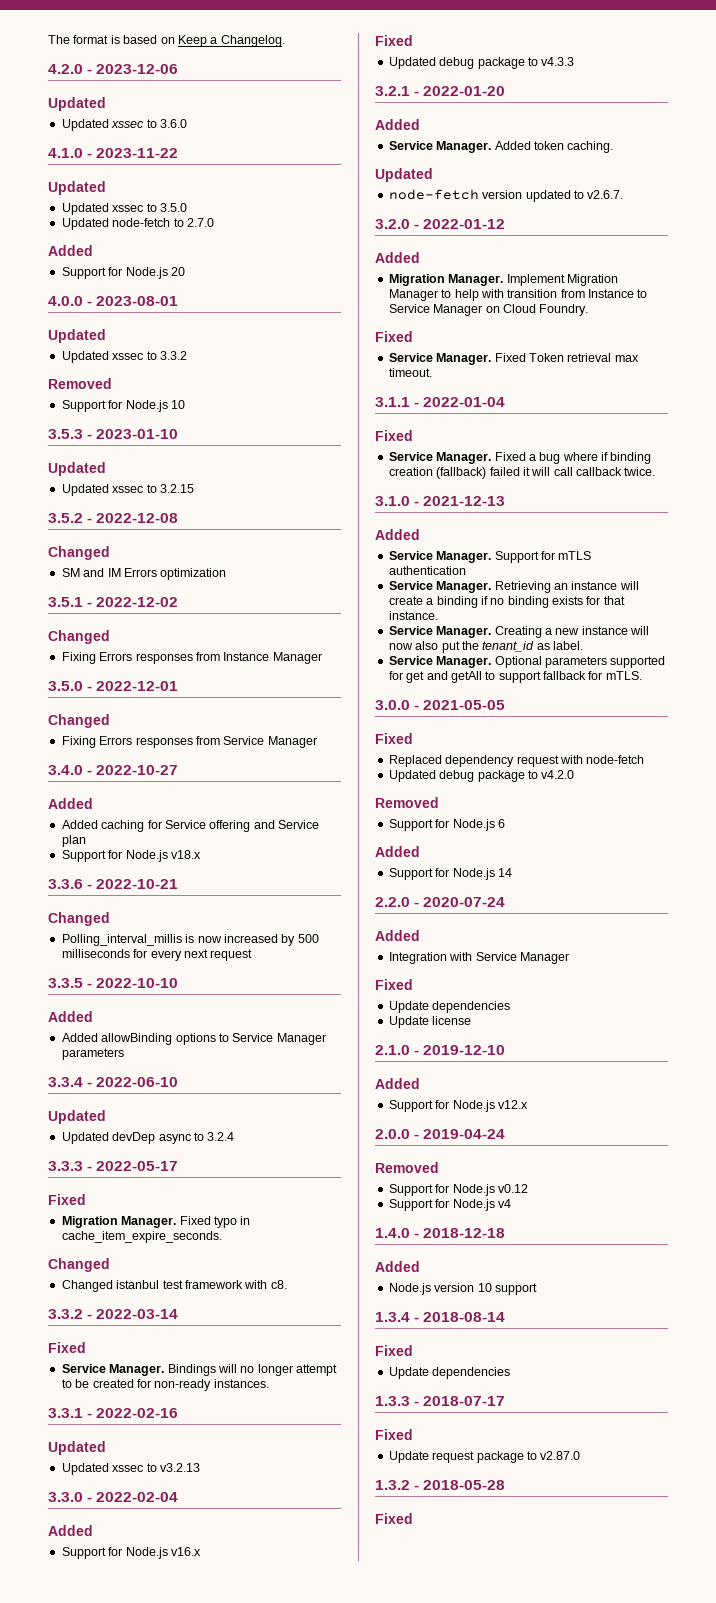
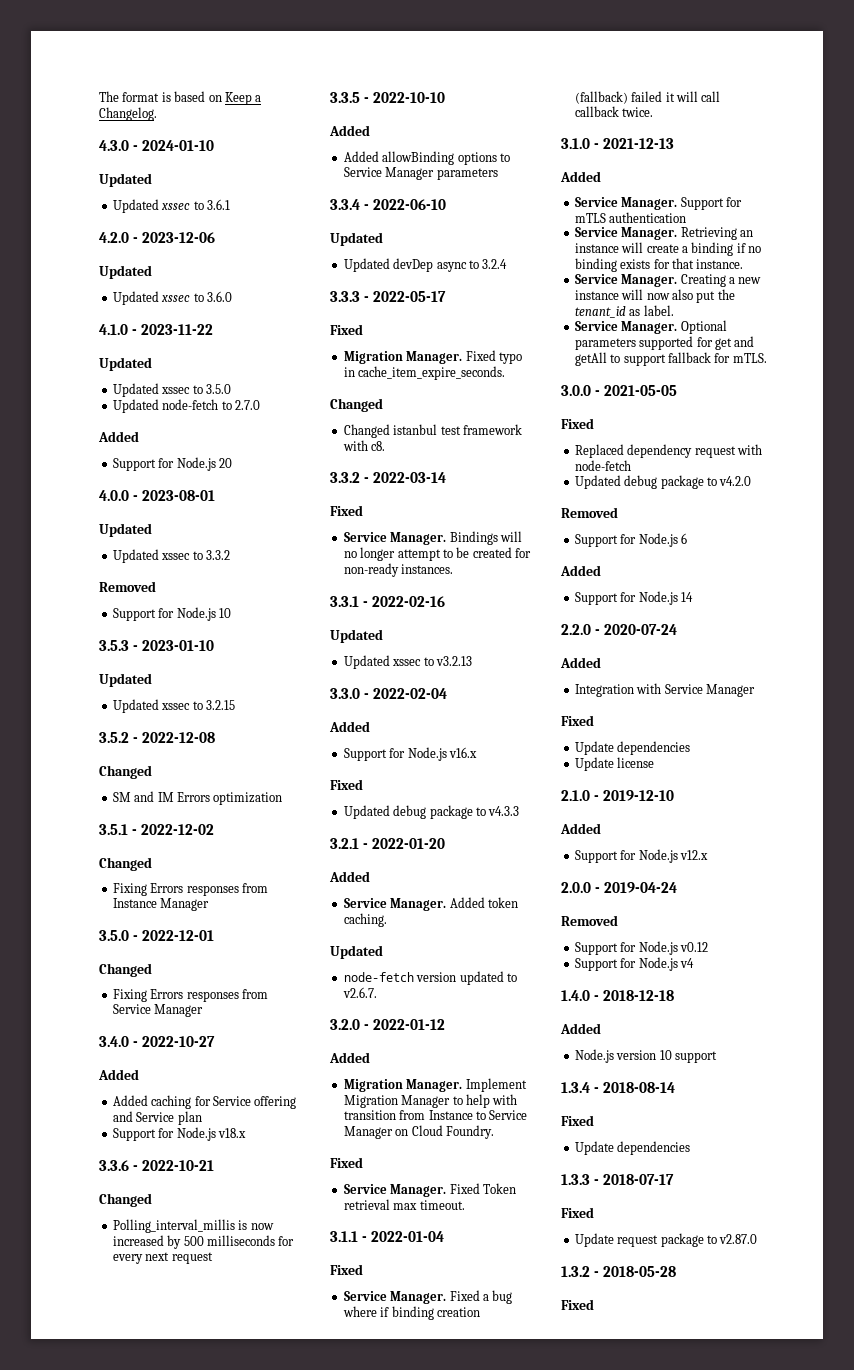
+ 4.3.0 - 2024-01-10
+ Updated
+ Updated xssec to 3.6.1

